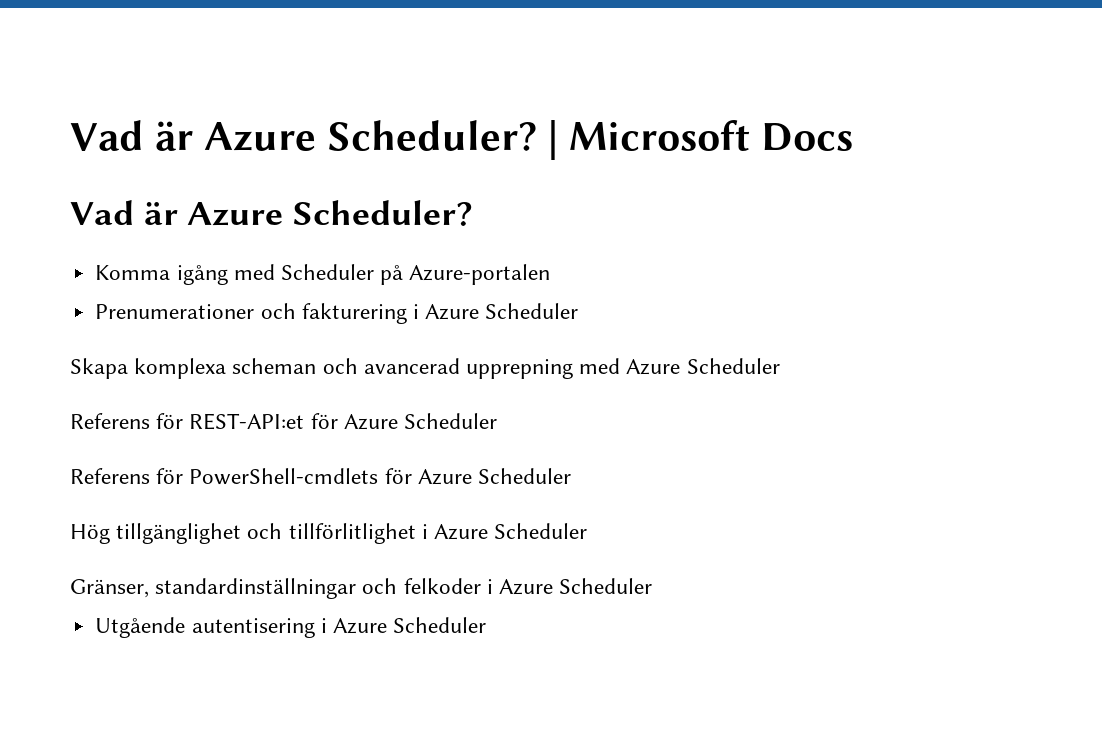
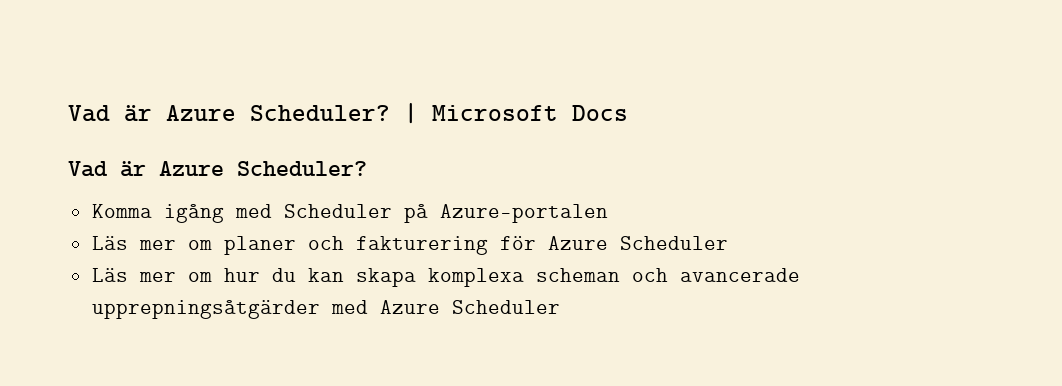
- Prenumerationer och fakturering i Azure Scheduler
- Skapa komplexa scheman och avancerad upprepning med Azure Scheduler
- Referens för REST-API:et för Azure Scheduler
- Referens för PowerShell-cmdlets för Azure Scheduler
- Hög tillgänglighet och tillförlitlighet i Azure Scheduler
- Gränser, standardinställningar och felkoder i Azure Scheduler
- Utgående autentisering i Azure Scheduler
+ Läs mer om planer och fakturering för Azure Scheduler
+ Läs mer om hur du kan skapa komplexa scheman och avancerade upprepningsåtgärder med Azure Scheduler

